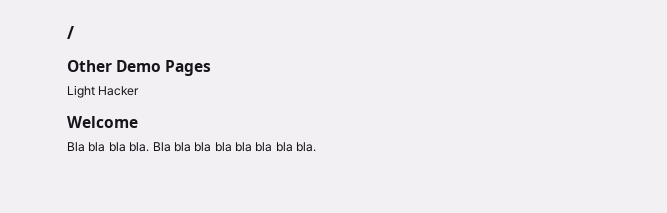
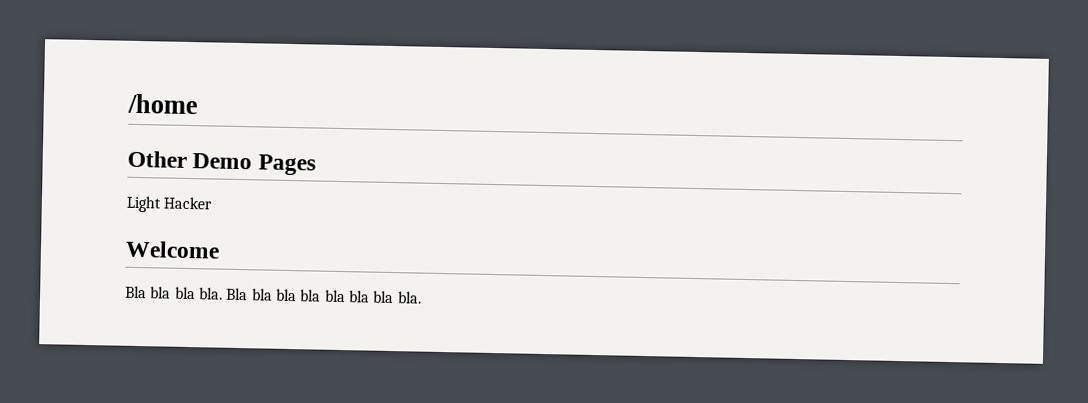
- /
+ /home

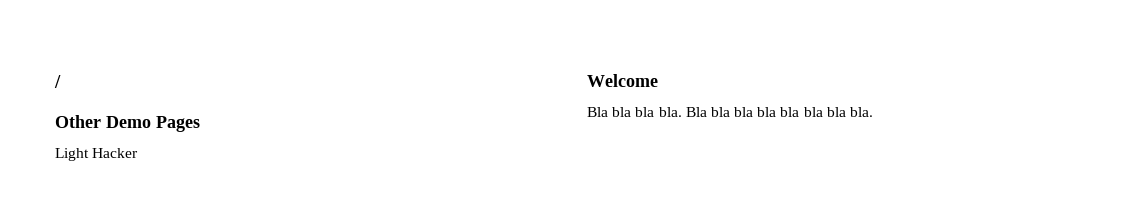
- /home
+ /

